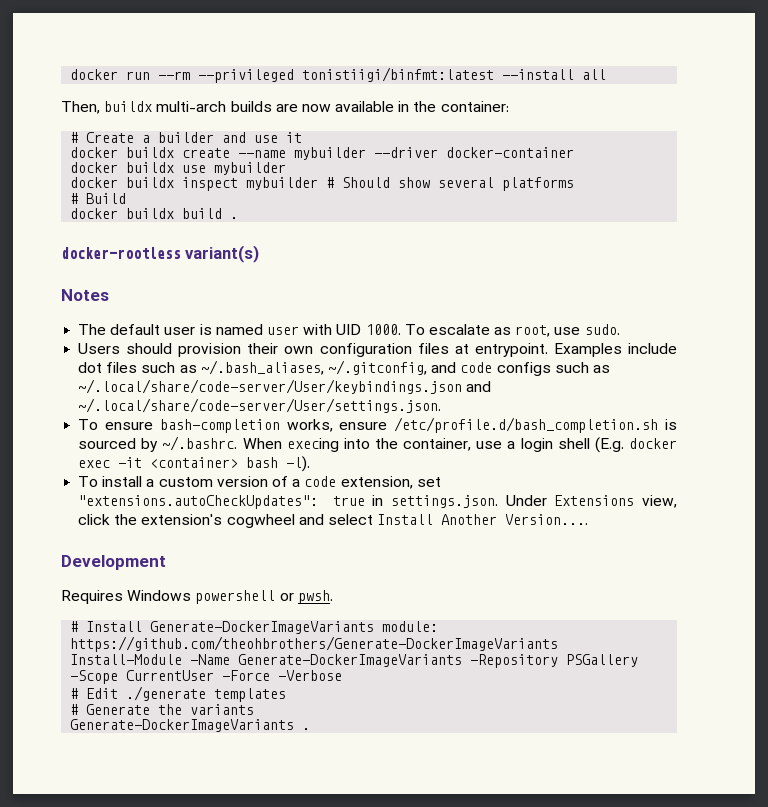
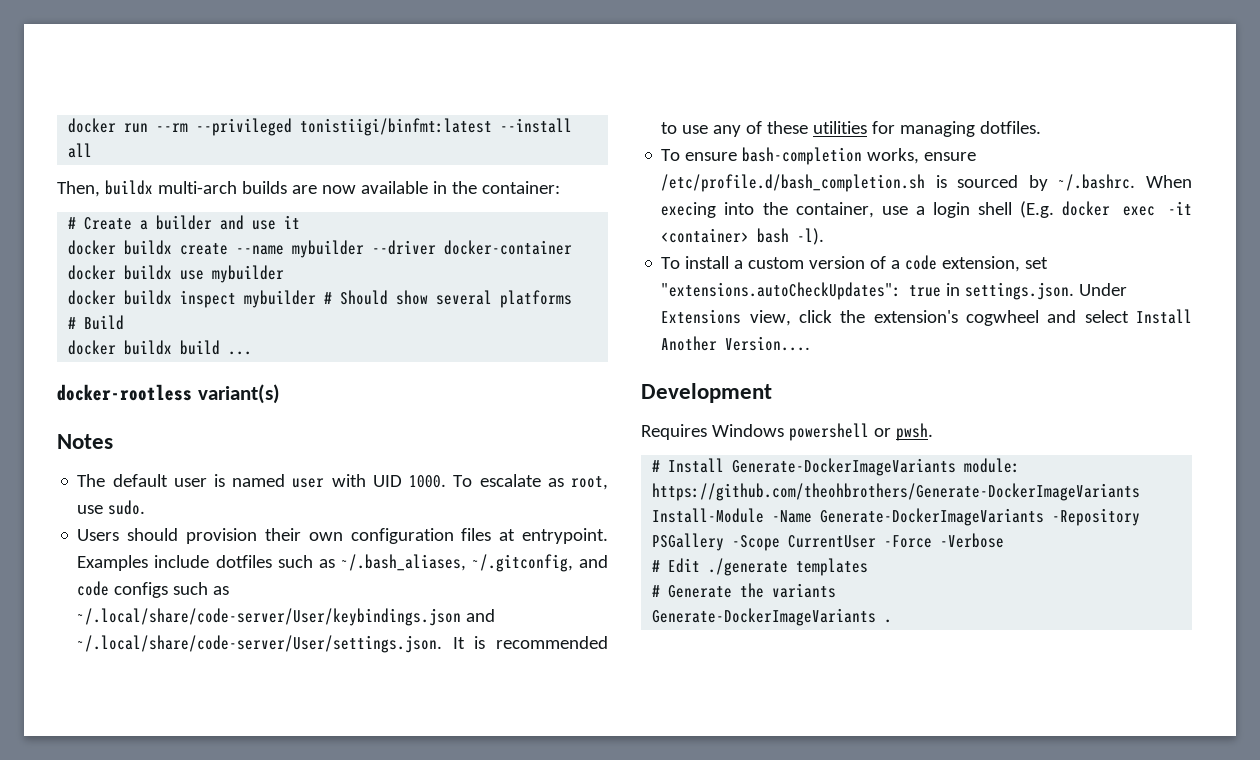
- docker buildx build .
+ docker buildx build ...
- Examples include dot files such as ~/.bash_aliases, ~/.gitconfig, and code configs such as ~/.local/share/code-server/User/keybindings.json and ~/.local/share/code-server/User/settings.json.
+ Examples include dotfiles such as ~/.bash_aliases, ~/.gitconfig, and code configs such as ~/.local/share/code-server/User/keybindings.json and ~/.local/share/code-server/User/settings.json. It is recommended to use any of these utilities for managing dotfiles.

